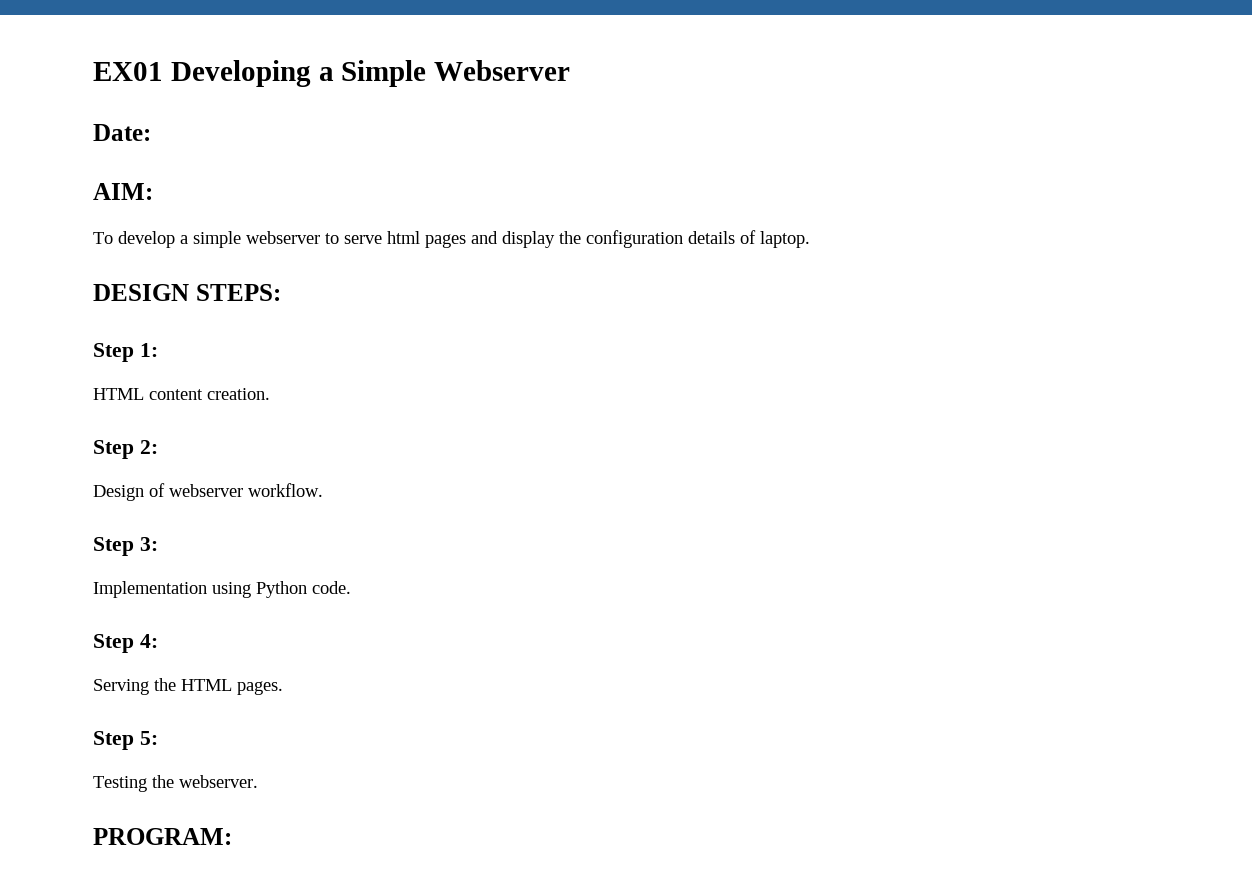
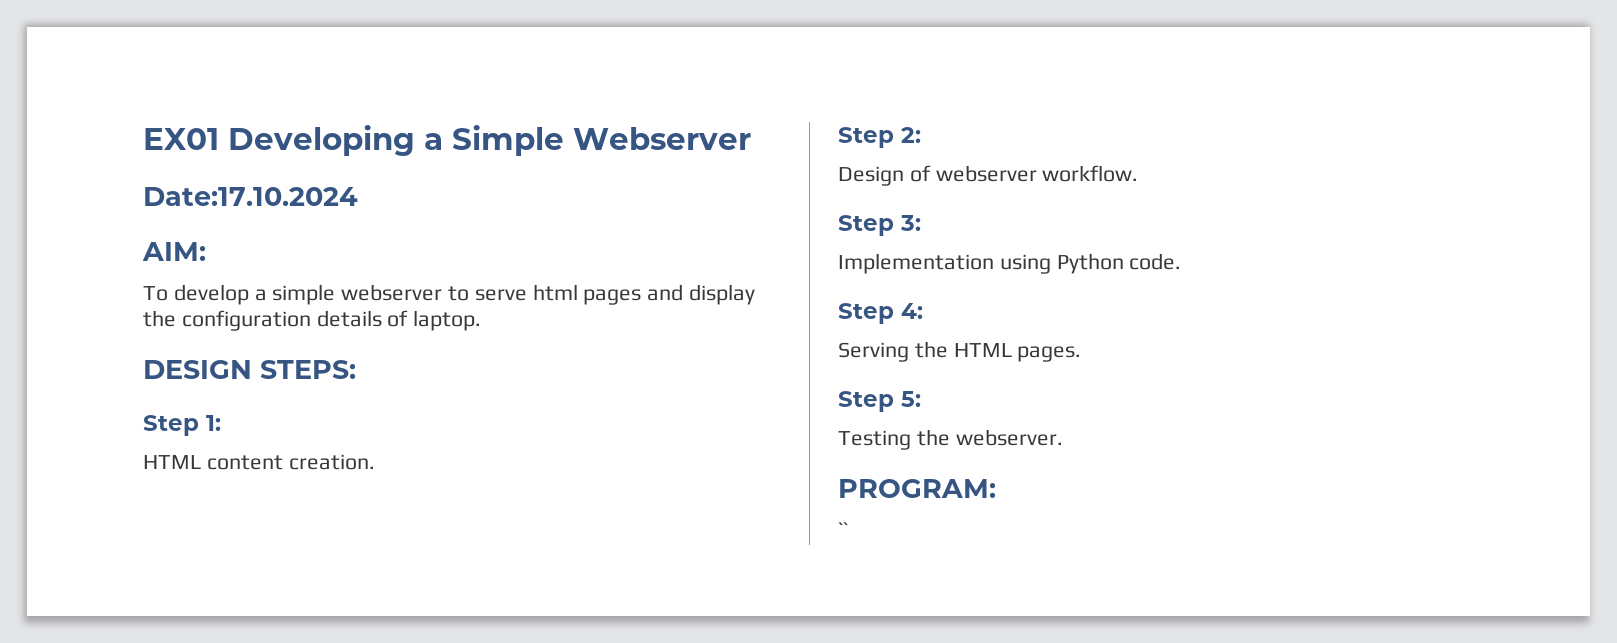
- Date:
+ Date:17.10.2024
+ ``

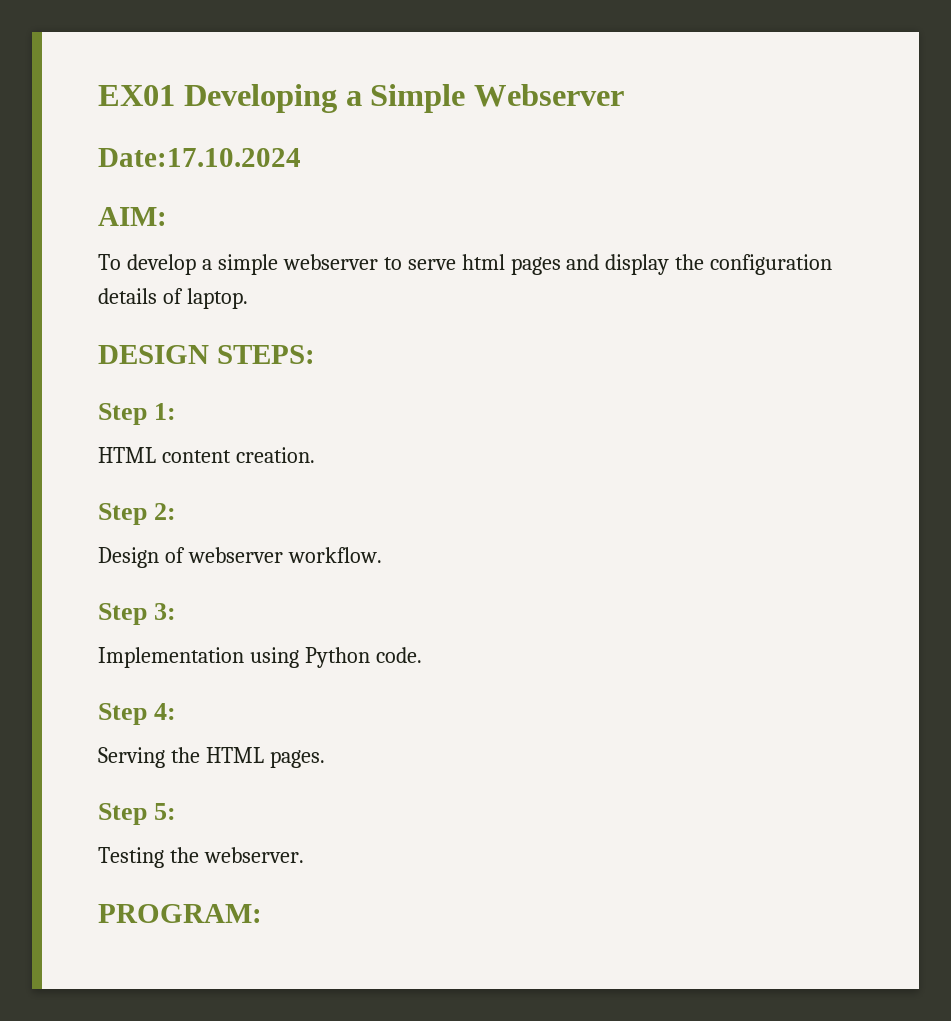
- ``

